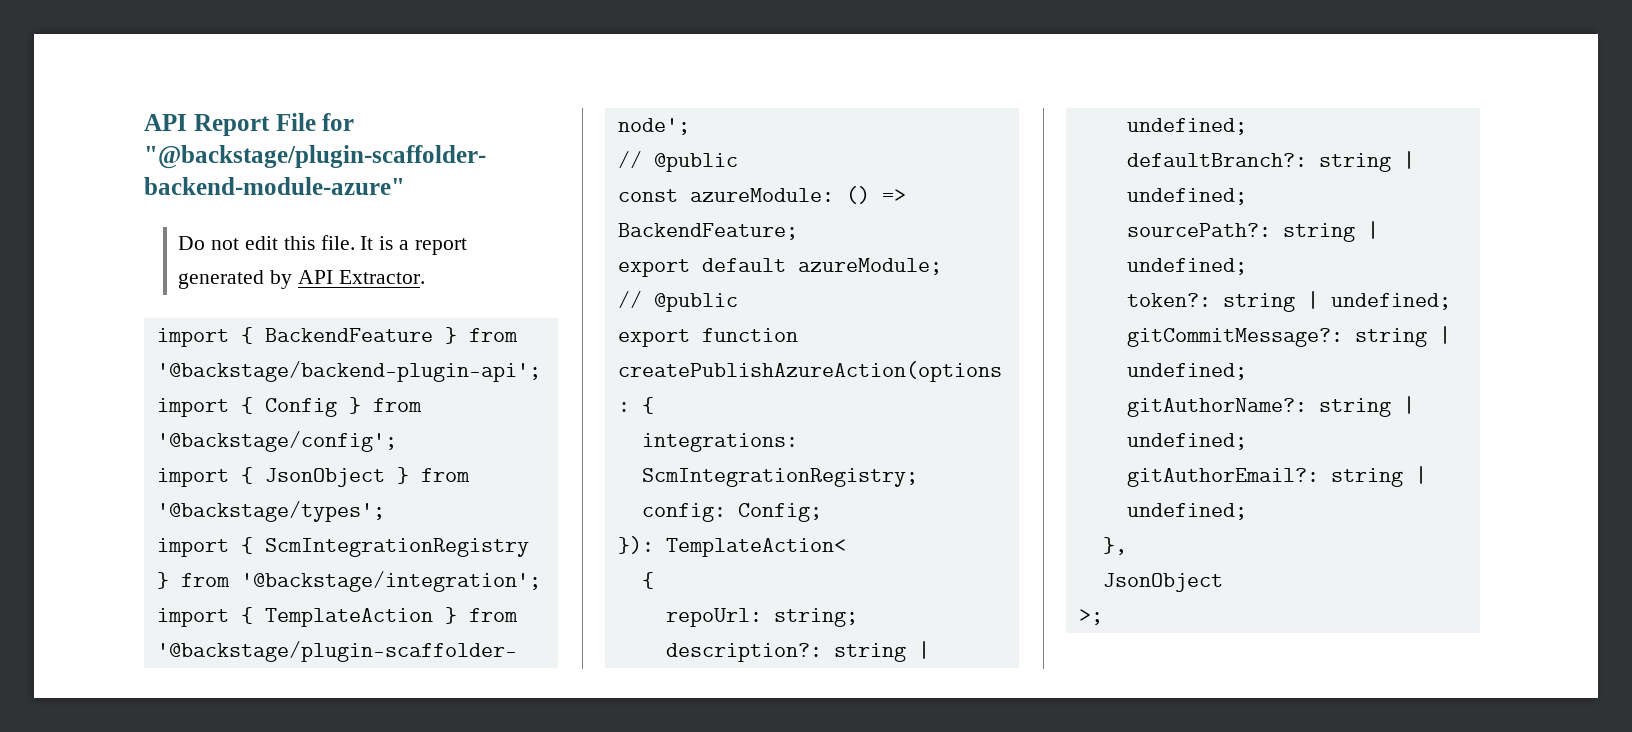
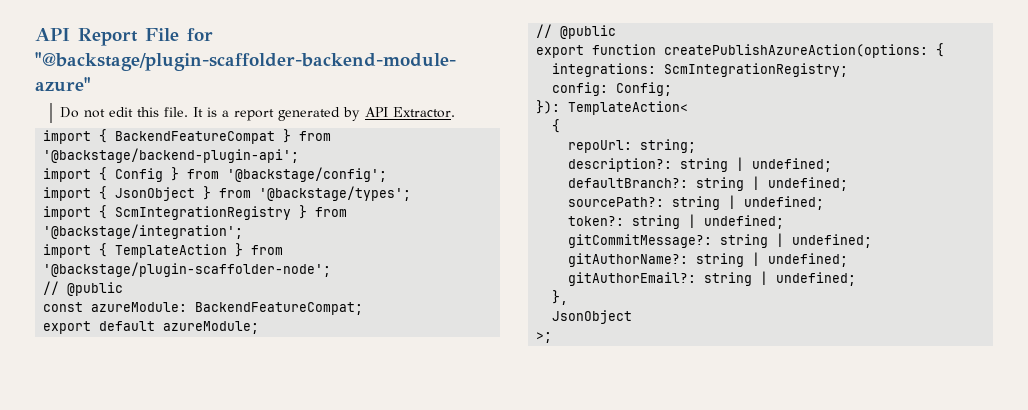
- import { BackendFeature } from '@backstage/backend-plugin-api';
+ import { BackendFeatureCompat } from '@backstage/backend-plugin-api';
- const azureModule: () => BackendFeature;
+ const azureModule: BackendFeatureCompat;

